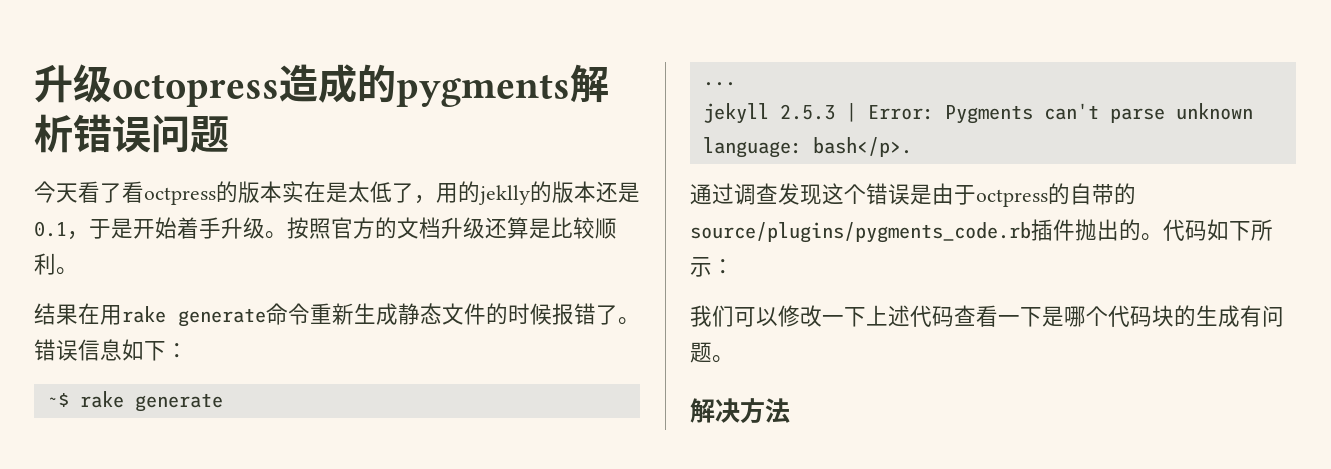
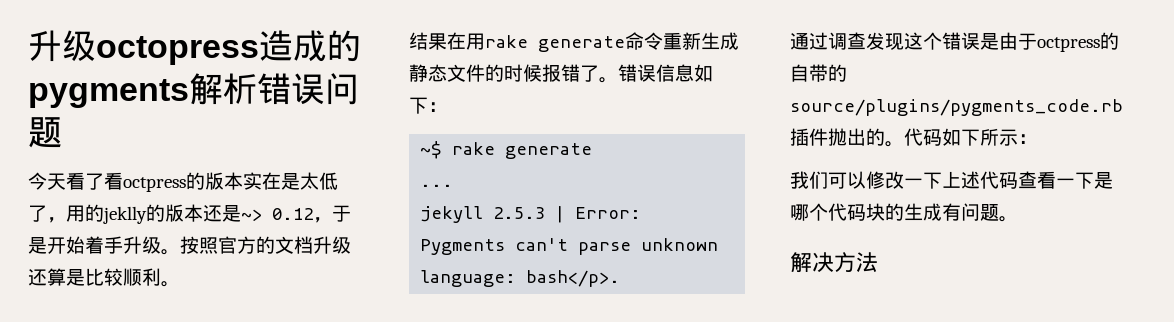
- 今天看了看octpress的版本实在是太低了，用的jeklly的版本还是0.1，于是开始着手升级。
+ 今天看了看octpress的版本实在是太低了，用的jeklly的版本还是~> 0.12，于是开始着手升级。

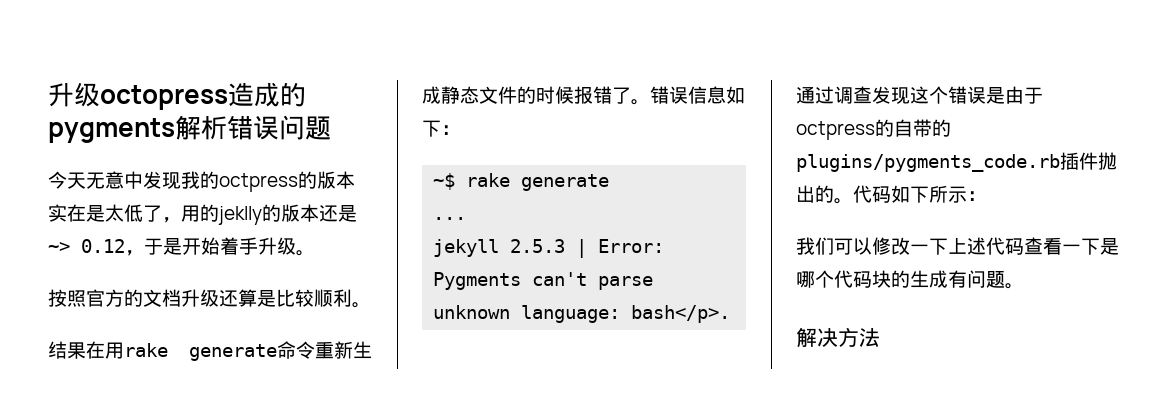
- 今天看了看octpress的版本实在是太低了，用的jeklly的版本还是~> 0.12，于是开始着手升级。按照官方的文档升级还算是比较顺利。
+ 今天无意中发现我的octpress的版本实在是太低了，用的jeklly的版本还是~> 0.12，于是开始着手升级。
+ 按照官方的文档升级还算是比较顺利。
- 通过调查发现这个错误是由于octpress的自带的source/plugins/pygments_code.rb插件抛出的。
+ 通过调查发现这个错误是由于octpress的自带的plugins/pygments_code.rb插件抛出的。

